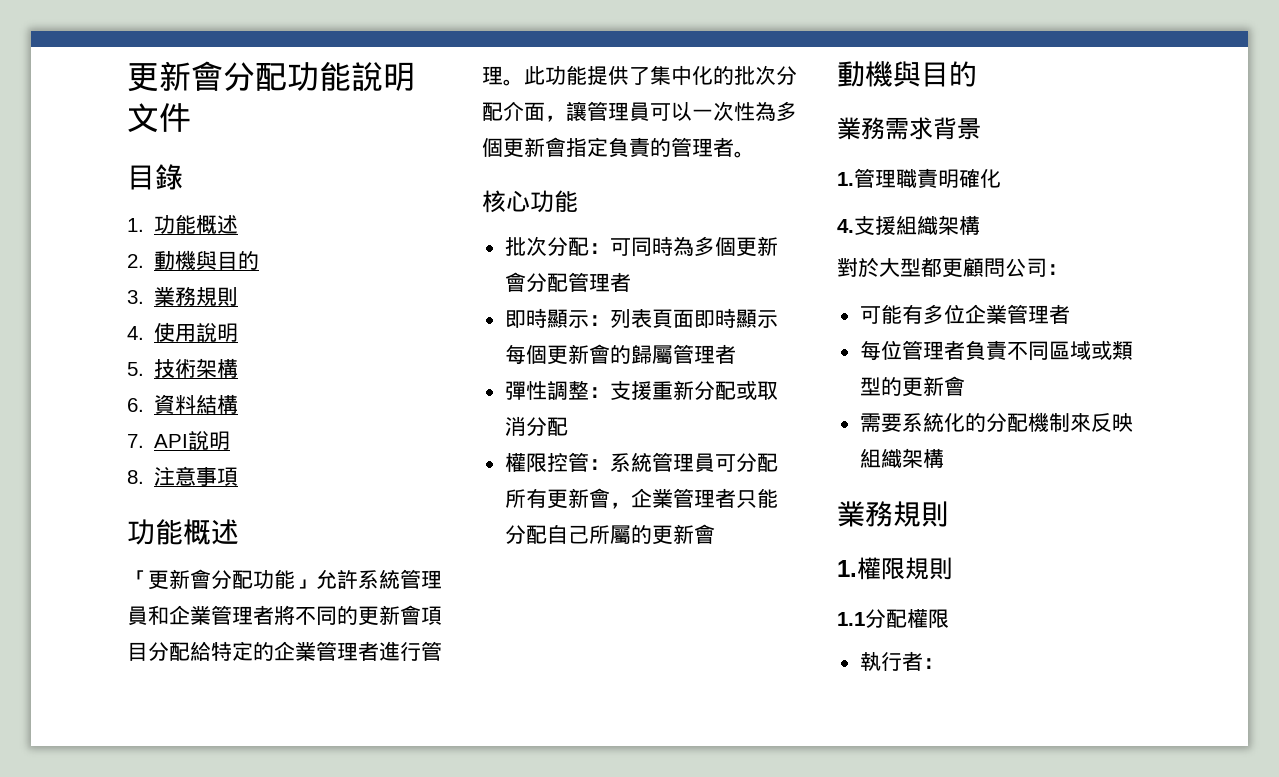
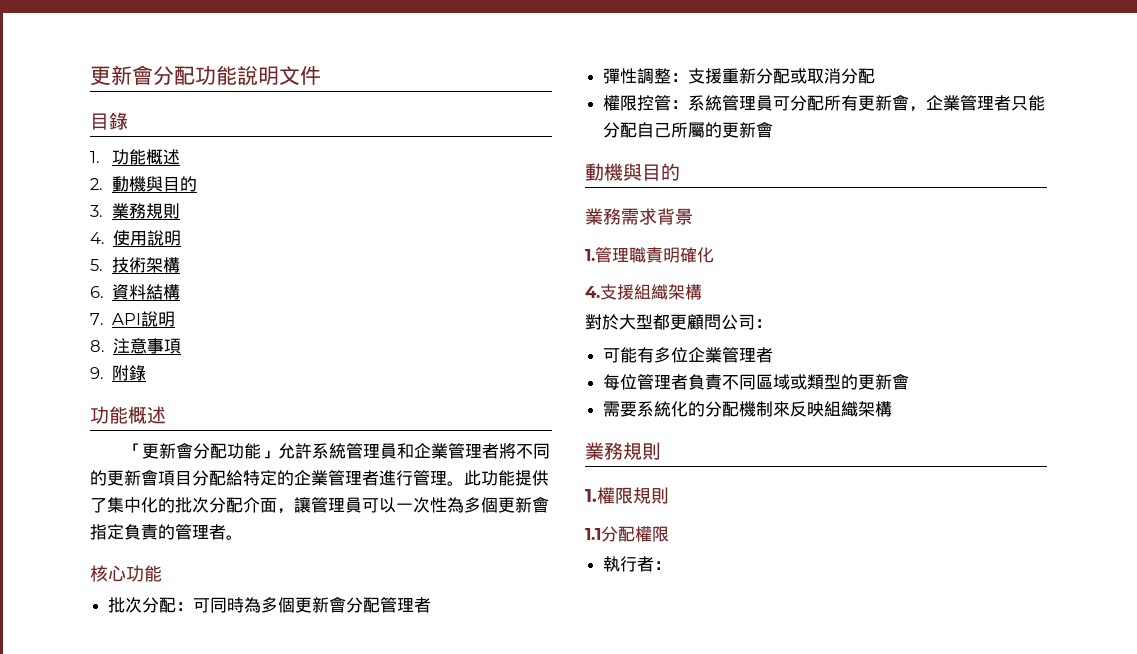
+ 9.附錄
- 即時顯示：列表頁面即時顯示每個更新會的歸屬管理者

